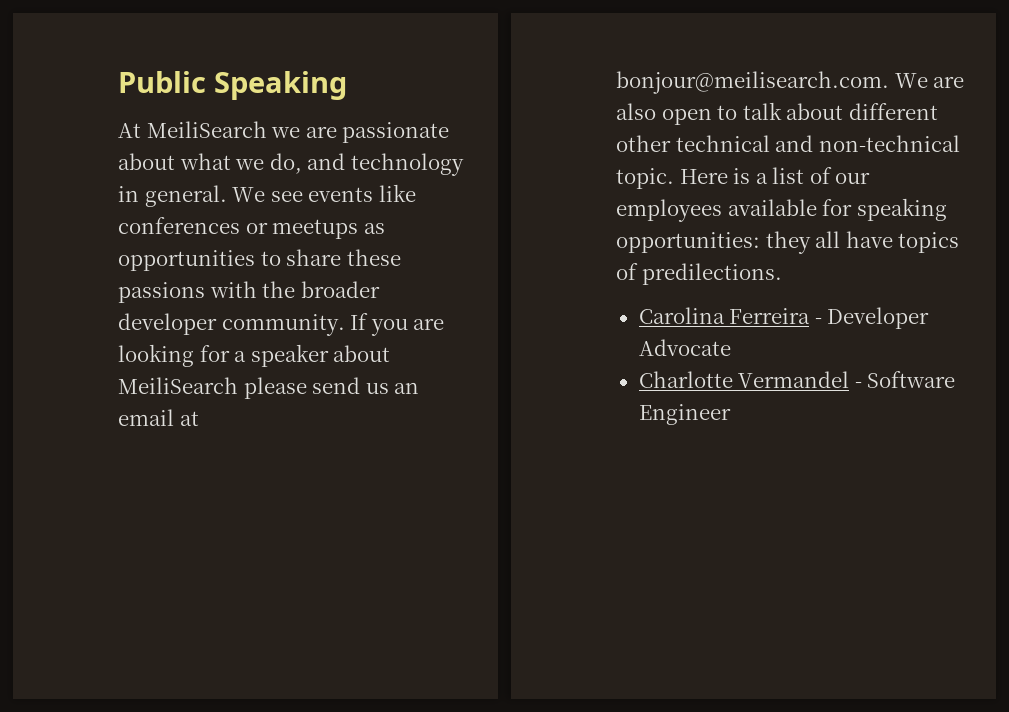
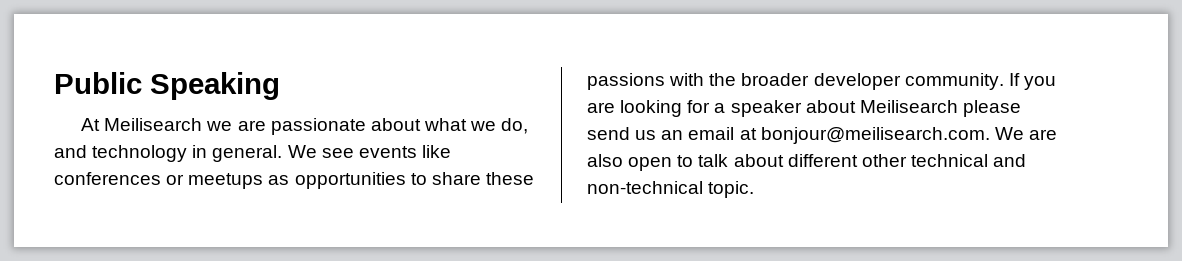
- At MeiliSearch we are passionate about what we do, and technology in general.
+ At Meilisearch we are passionate about what we do, and technology in general.
- If you are looking for a speaker about MeiliSearch please send us an email at bonjour@meilisearch.com. We are also open to talk about different other technical and non-technical topic. Here is a list of our employees available for speaking opportunities: they all have topics of predilections.
- Carolina Ferreira - Developer Advocate
- Charlotte Vermandel - Software Engineer
+ If you are looking for a speaker about Meilisearch please send us an email at bonjour@meilisearch.com. We are also open to talk about different other technical and non-technical topic.

